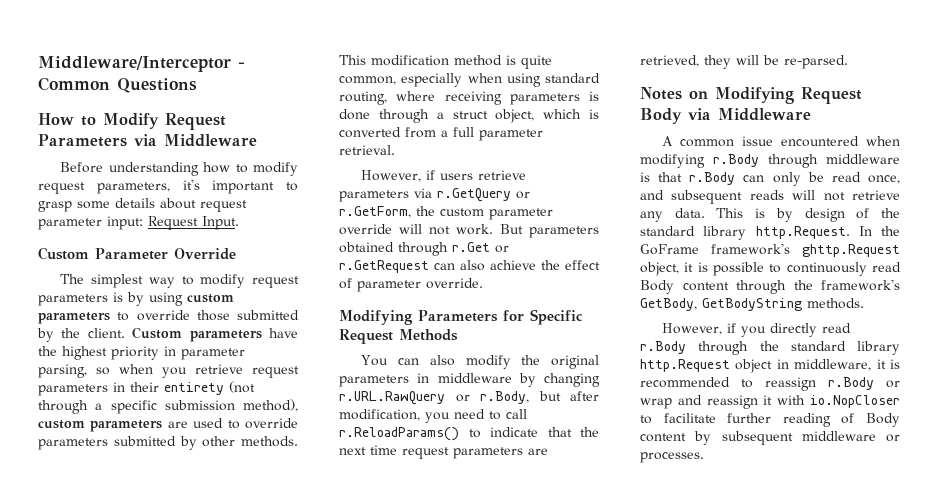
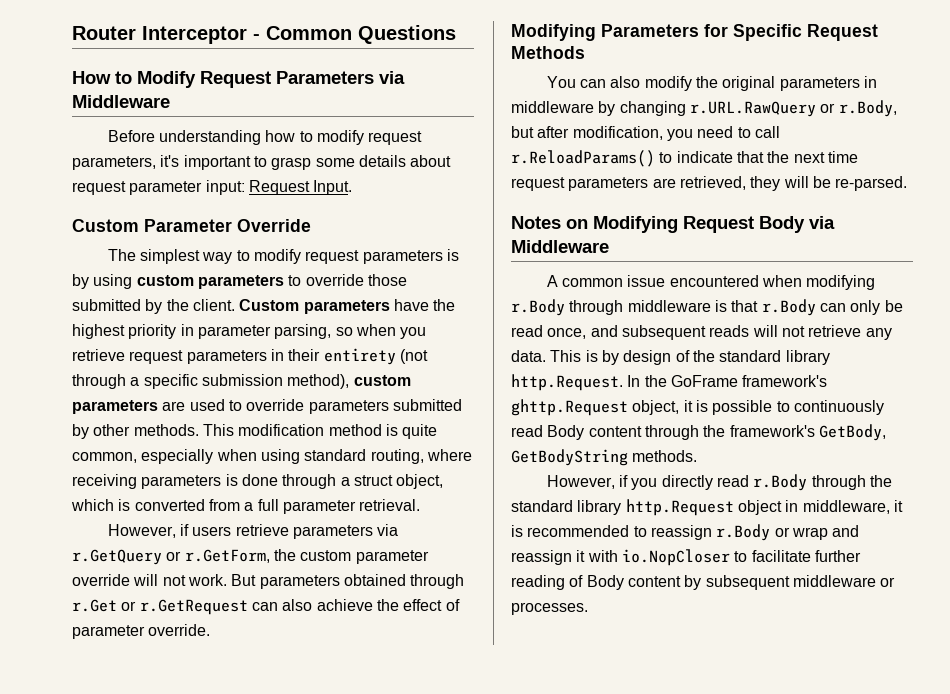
- Middleware/Interceptor - Common Questions
+ Router Interceptor - Common Questions

